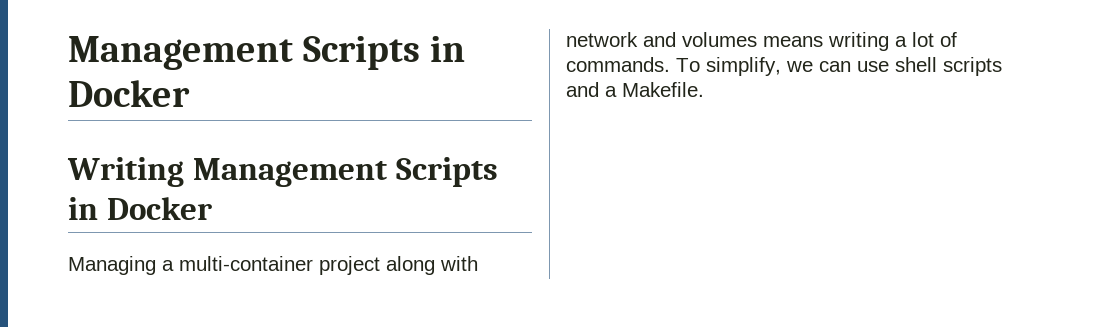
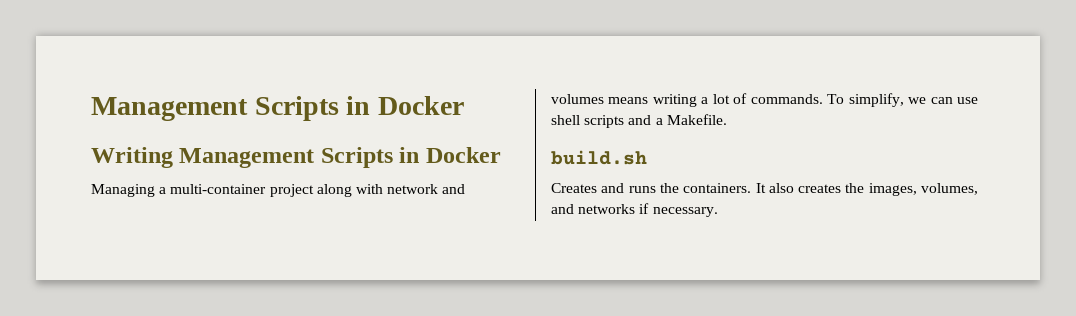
+ build.sh
+ Creates and runs the containers. It also creates the images, volumes, and networks if necessary.

